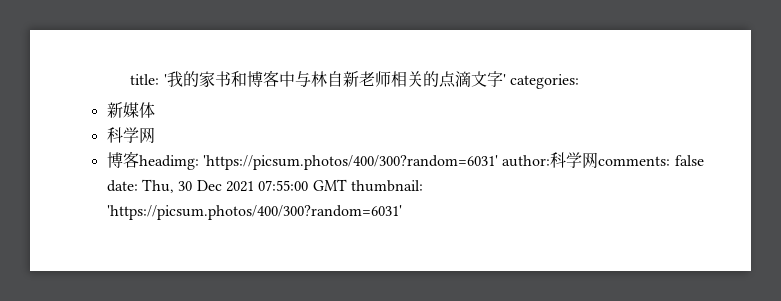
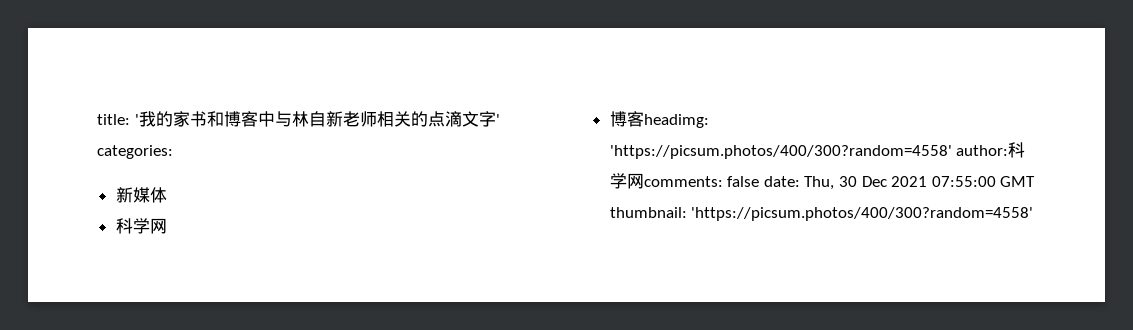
- 博客headimg: 'https://picsum.photos/400/300?random=6031' author:科学网comments: false date: Thu, 30 Dec 2021 07:55:00 GMT thumbnail: 'https://picsum.photos/400/300?random=6031'
+ 博客headimg: 'https://picsum.photos/400/300?random=4558' author:科学网comments: false date: Thu, 30 Dec 2021 07:55:00 GMT thumbnail: 'https://picsum.photos/400/300?random=4558'

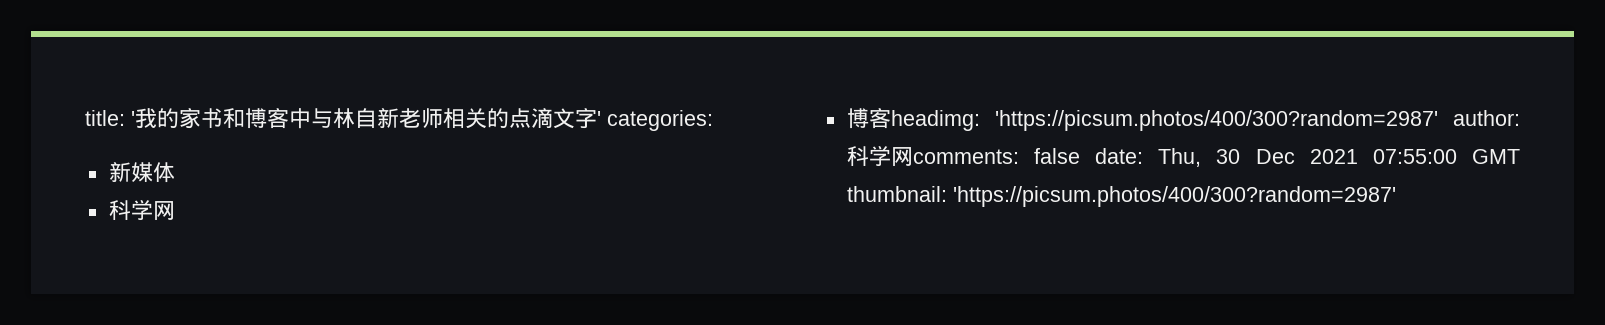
- 博客headimg: 'https://picsum.photos/400/300?random=4558' author:科学网comments: false date: Thu, 30 Dec 2021 07:55:00 GMT thumbnail: 'https://picsum.photos/400/300?random=4558'
+ 博客headimg: 'https://picsum.photos/400/300?random=2987' author:科学网comments: false date: Thu, 30 Dec 2021 07:55:00 GMT thumbnail: 'https://picsum.photos/400/300?random=2987'

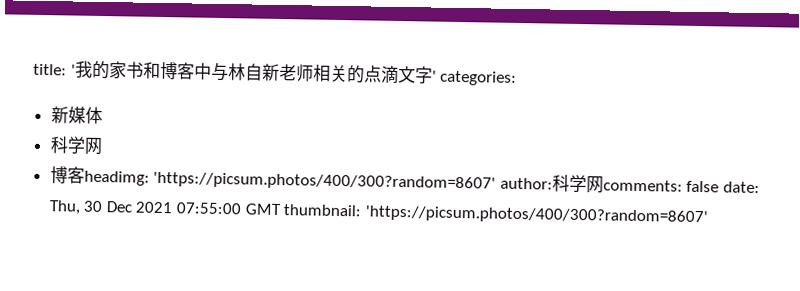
- 博客headimg: 'https://picsum.photos/400/300?random=2987' author:科学网comments: false date: Thu, 30 Dec 2021 07:55:00 GMT thumbnail: 'https://picsum.photos/400/300?random=2987'
+ 博客headimg: 'https://picsum.photos/400/300?random=8607' author:科学网comments: false date: Thu, 30 Dec 2021 07:55:00 GMT thumbnail: 'https://picsum.photos/400/300?random=8607'

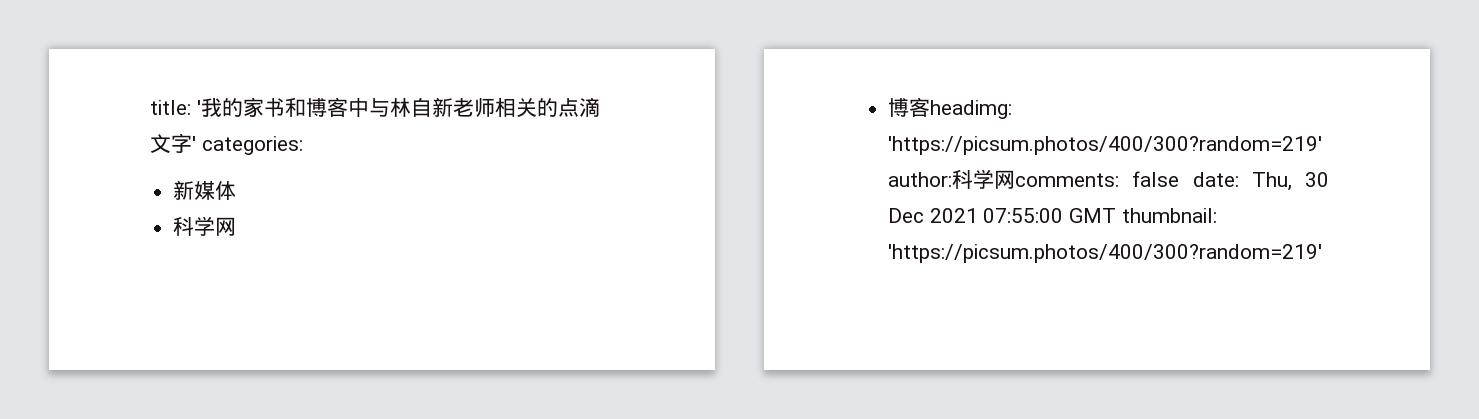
- 博客headimg: 'https://picsum.photos/400/300?random=8607' author:科学网comments: false date: Thu, 30 Dec 2021 07:55:00 GMT thumbnail: 'https://picsum.photos/400/300?random=8607'
+ 博客headimg: 'https://picsum.photos/400/300?random=219' author:科学网comments: false date: Thu, 30 Dec 2021 07:55:00 GMT thumbnail: 'https://picsum.photos/400/300?random=219'

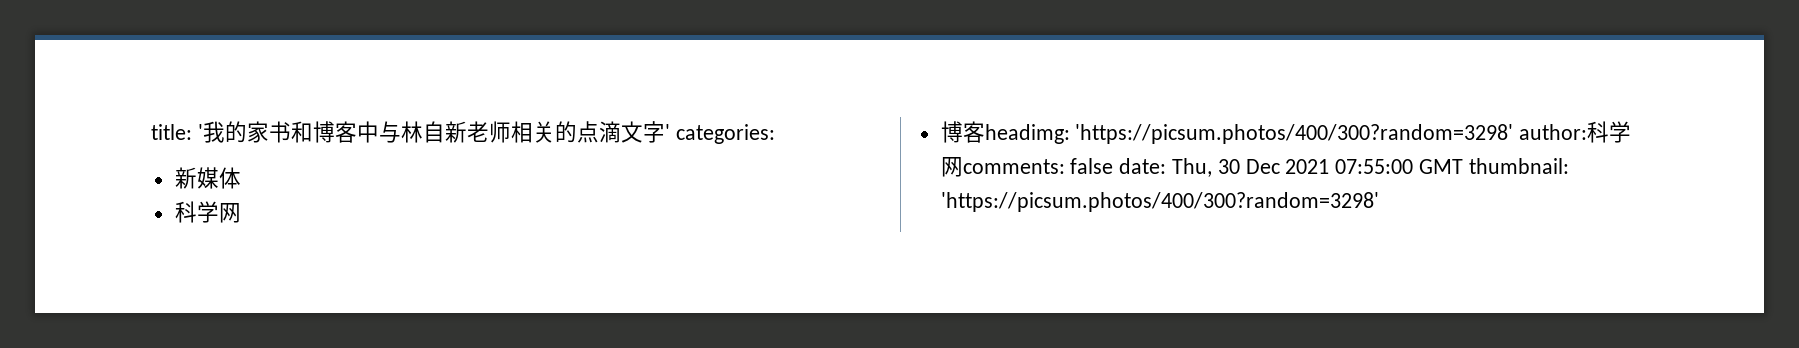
- 博客headimg: 'https://picsum.photos/400/300?random=219' author:科学网comments: false date: Thu, 30 Dec 2021 07:55:00 GMT thumbnail: 'https://picsum.photos/400/300?random=219'
+ 博客headimg: 'https://picsum.photos/400/300?random=3298' author:科学网comments: false date: Thu, 30 Dec 2021 07:55:00 GMT thumbnail: 'https://picsum.photos/400/300?random=3298'

